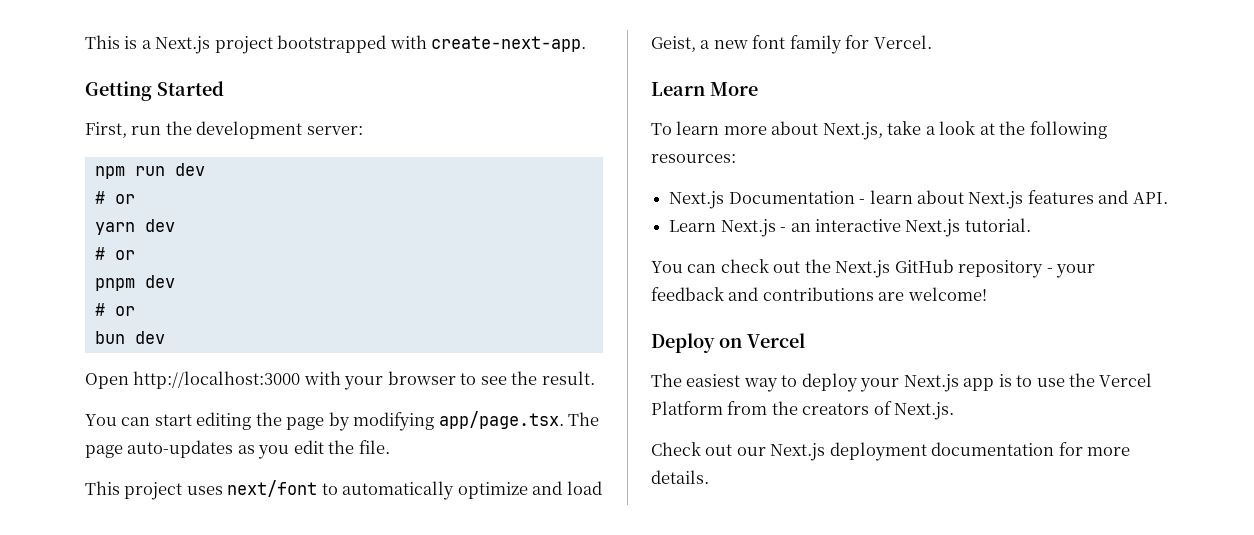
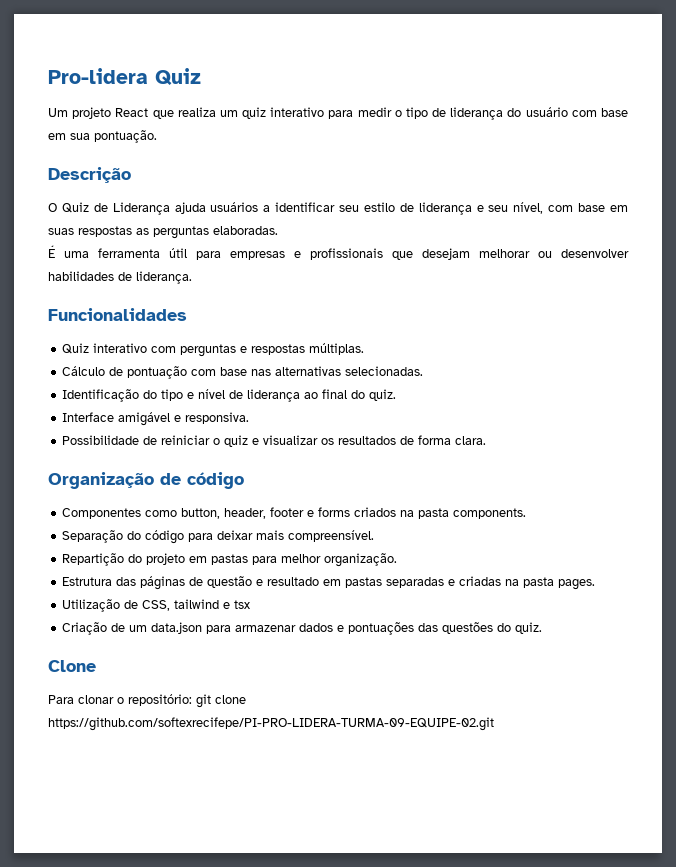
- This is a Next.js project bootstrapped with create-next-app.
- Getting Started
- First, run the development server:
- npm run dev
- # or
- yarn dev
- # or
- pnpm dev
- # or
- bun dev
- Open http://localhost:3000 with your browser to see the result.
- You can start editing the page by modifying app/page.tsx. The page auto-updates as you edit the file.
- This project uses next/font to automatically optimize and load Geist, a new font family for Vercel.
- Learn More
- To learn more about Next.js, take a look at the following resources:
- Next.js Documentation - learn about Next.js features and API.
- Learn Next.js - an interactive Next.js tutorial.
- You can check out the Next.js GitHub repository - your feedback and contributions are welcome!
- Deploy on Vercel
- The easiest way to deploy your Next.js app is to use the Vercel Platform from the creators of Next.js.
- Check out our Next.js deployment documentation for more details.
+ Pro-lidera Quiz
+ Um projeto React que realiza um quiz interativo para medir o tipo de liderança do usuário com base em sua pontuação.
+ Descrição
+ O Quiz de Liderança ajuda usuários a identificar seu estilo de liderança e seu nível, com base em suas respostas as perguntas elaboradas.
+ É uma ferramenta útil para empresas e profissionais que desejam melhorar ou desenvolver habilidades de liderança.
+ Funcionalidades
+ Quiz interativo com perguntas e respostas múltiplas.
+ Cálculo de pontuação com base nas alternativas selecionadas.
+ Identificação do tipo e nível de liderança ao final do quiz.
+ Interface amigável e responsiva.
+ Possibilidade de reiniciar o quiz e visualizar os resultados de forma clara.
+ Organização de código
+ Componentes como button, header, footer e forms criados na pasta components.
+ Separação do código para deixar mais compreensível.
+ Repartição do projeto em pastas para melhor organização.
+ Estrutura das páginas de questão e resultado em pastas separadas e criadas na pasta pages.
+ Utilização de CSS, tailwind e tsx
+ Criação de um data.json para armazenar dados e pontuações das questões do quiz.
+ Clone
+ Para clonar o repositório: git clone https://github.com/softexrecifepe/PI-PRO-LIDERA-TURMA-09-EQUIPE-02.git

